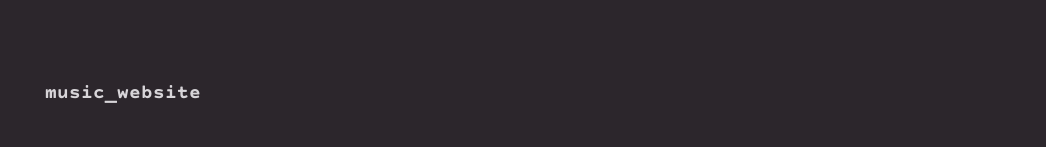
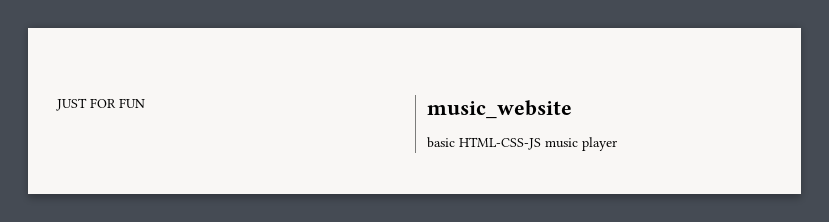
+ JUST FOR FUN
  music_website
+ basic HTML-CSS-JS music player

